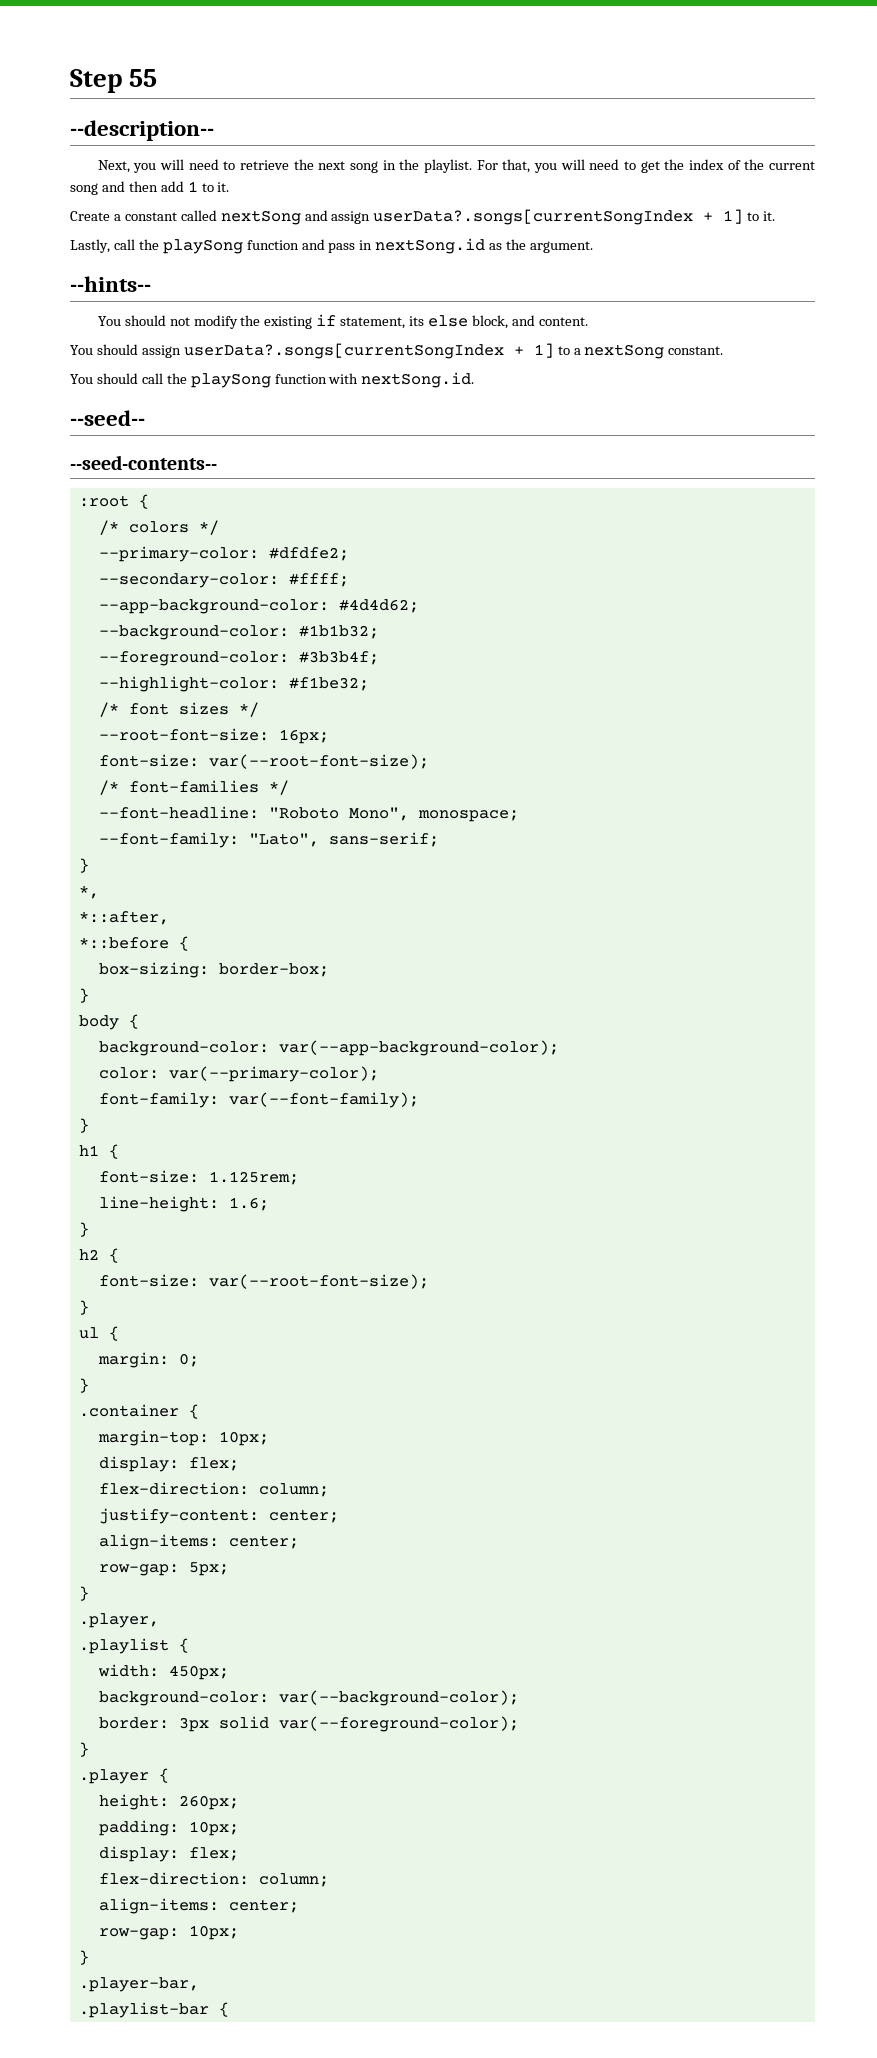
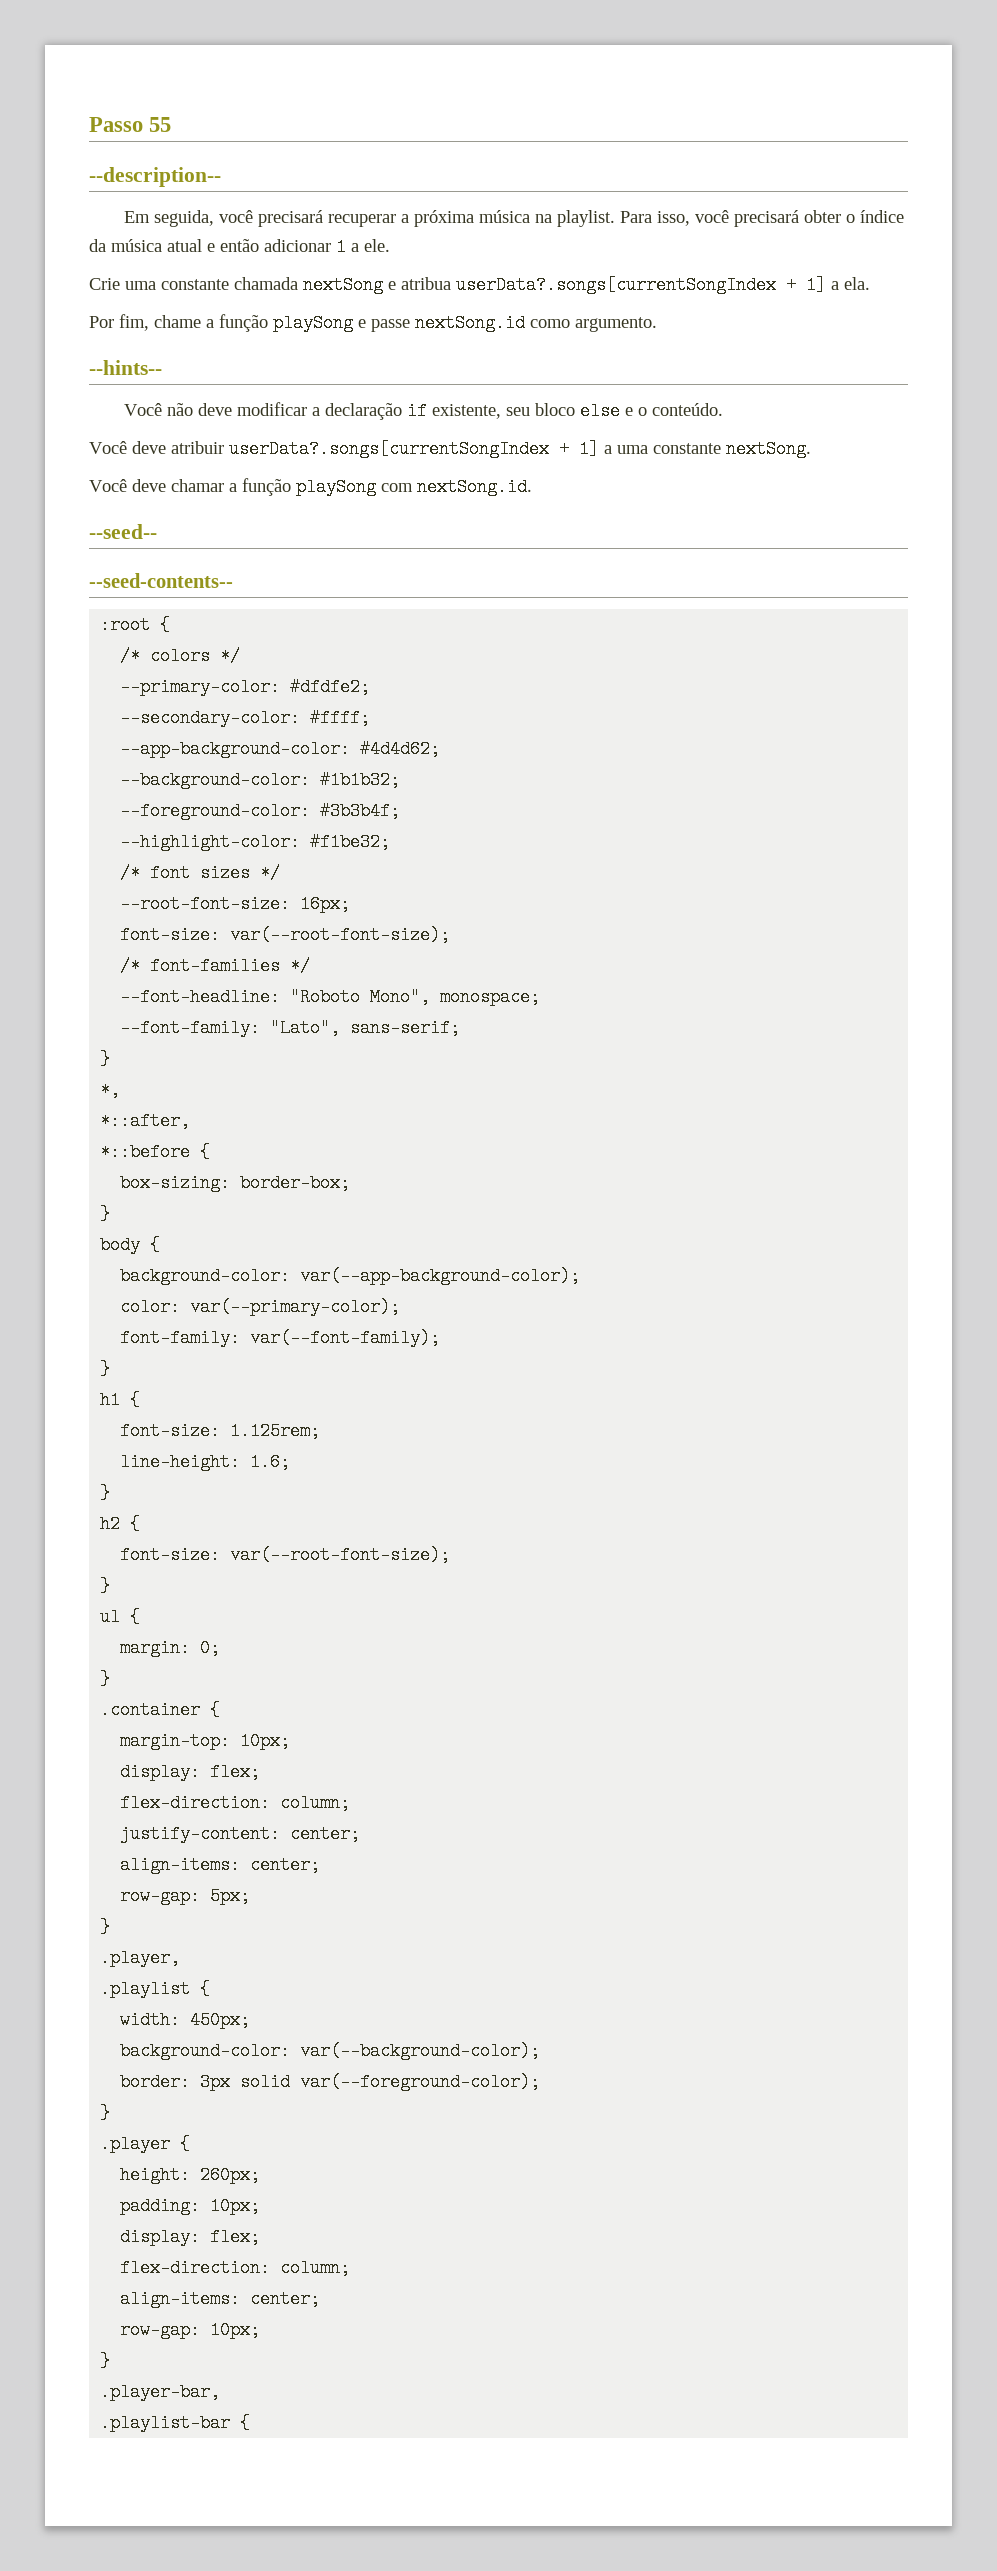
- Step 55
+ Passo 55
- Next, you will need to retrieve the next song in the playlist. For that, you will need to get the index of the current song and then add 1 to it.
- Create a constant called nextSong and assign userData?.songs[currentSongIndex + 1] to it.
- Lastly, call the playSong function and pass in nextSong.id as the argument.
+ Em seguida, você precisará recuperar a próxima música na playlist. Para isso, você precisará obter o índice da música atual e então adicionar 1 a ele.
+ Crie uma constante chamada nextSong e atribua userData?.songs[currentSongIndex + 1] a ela.
+ Por fim, chame a função playSong e passe nextSong.id como argumento.
  --hints--
- You should not modify the existing if statement, its else block, and content.
- You should assign userData?.songs[currentSongIndex + 1] to a nextSong constant.
- You should call the playSong function with nextSong.id.
+ Você não deve modificar a declaração if existente, seu bloco else e o conteúdo.
+ Você deve atribuir userData?.songs[currentSongIndex + 1] a uma constante nextSong.
+ Você deve chamar a função playSong com nextSong.id.

